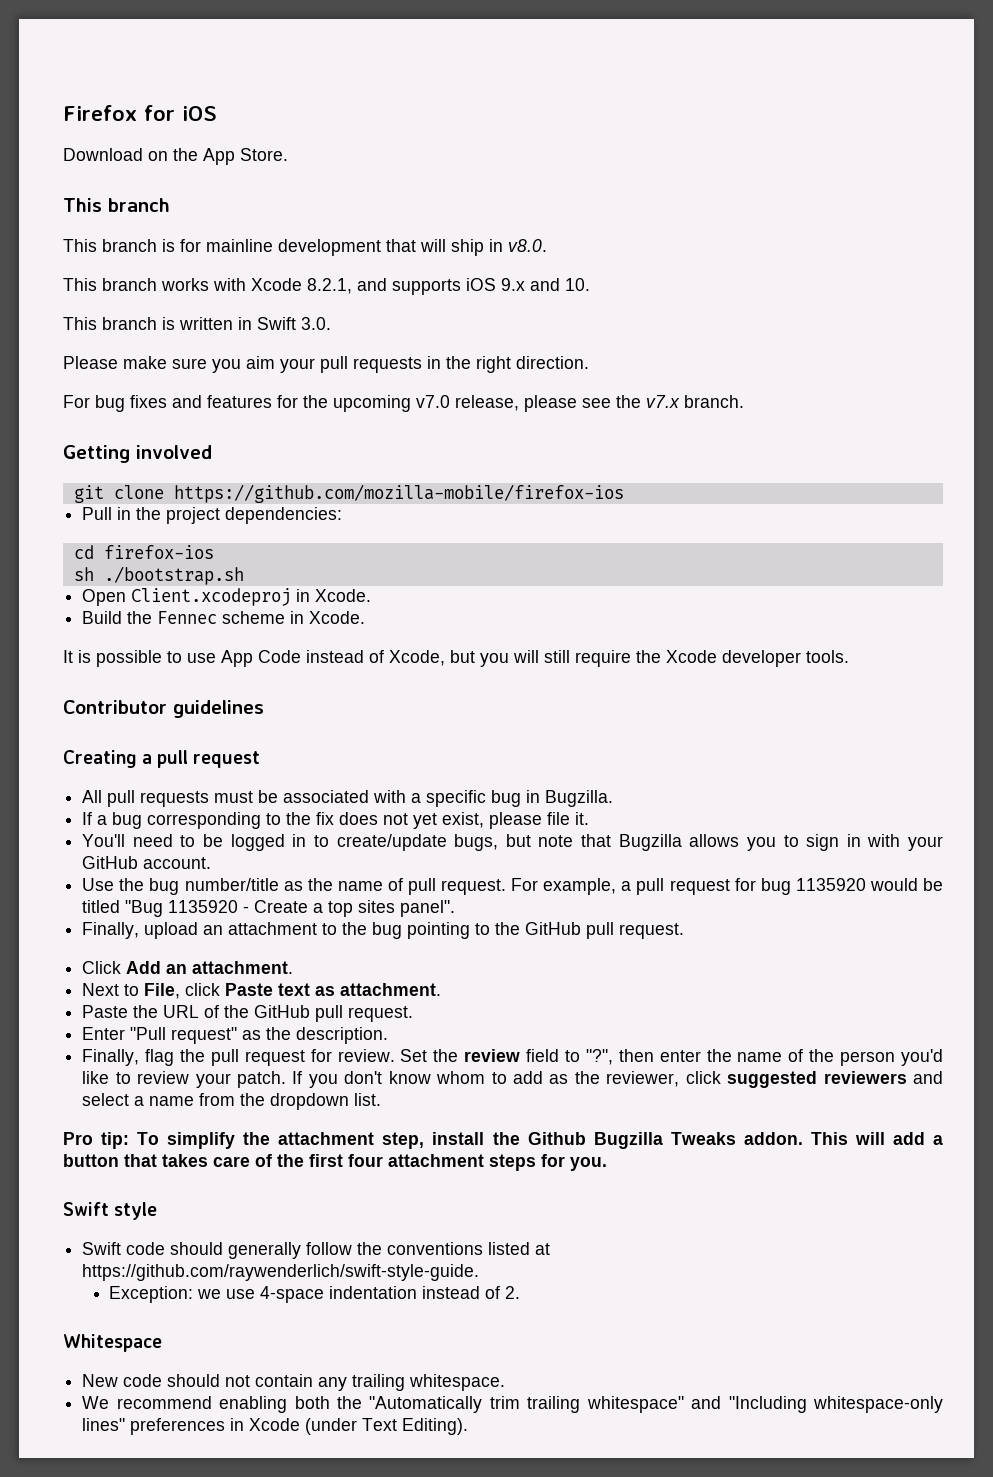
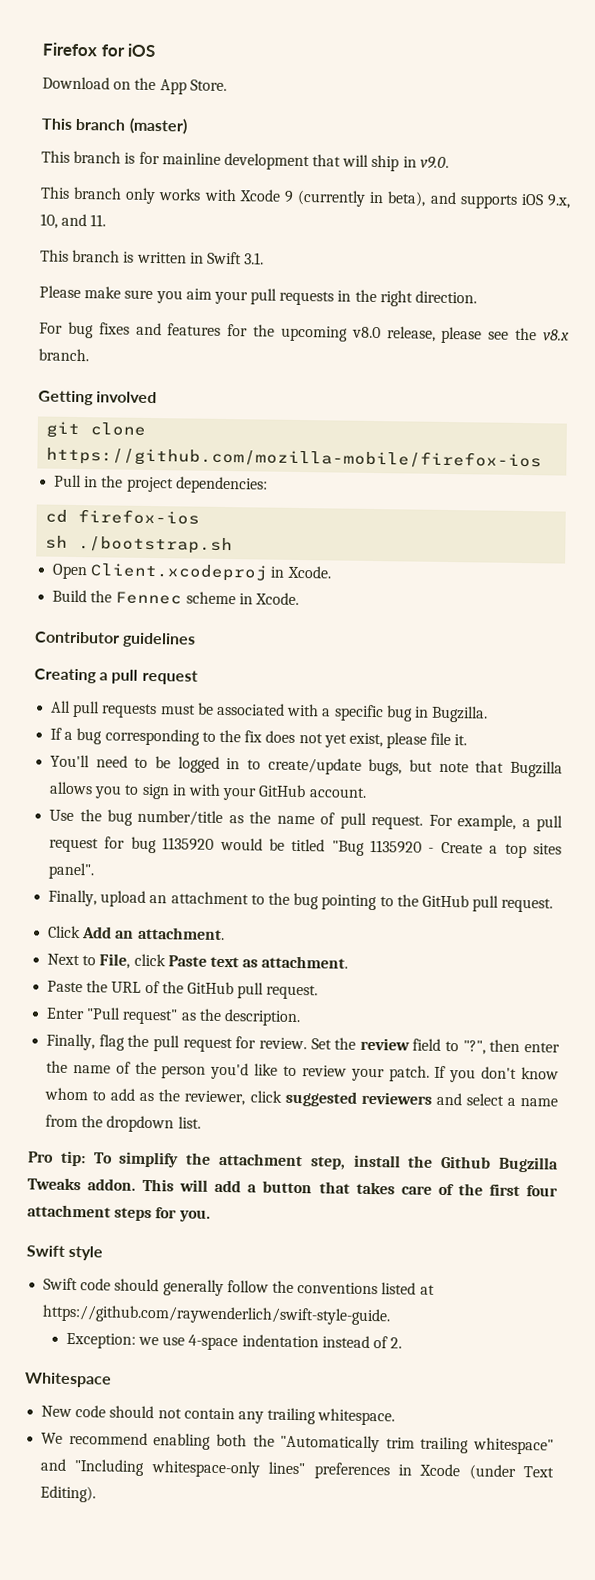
  Download on the App Store.
- This branch
+ This branch (master)
- This branch is for mainline development that will ship in v8.0.
- This branch works with Xcode 8.2.1, and supports iOS 9.x and 10.
+ This branch is for mainline development that will ship in v9.0.
+ This branch only works with Xcode 9 (currently in beta), and supports iOS 9.x, 10, and 11.
- This branch is written in Swift 3.0.
+ This branch is written in Swift 3.1.
- For bug fixes and features for the upcoming v7.0 release, please see the v7.x branch.
+ For bug fixes and features for the upcoming v8.0 release, please see the v8.x branch.
- It is possible to use App Code instead of Xcode, but you will still require the Xcode developer tools.

